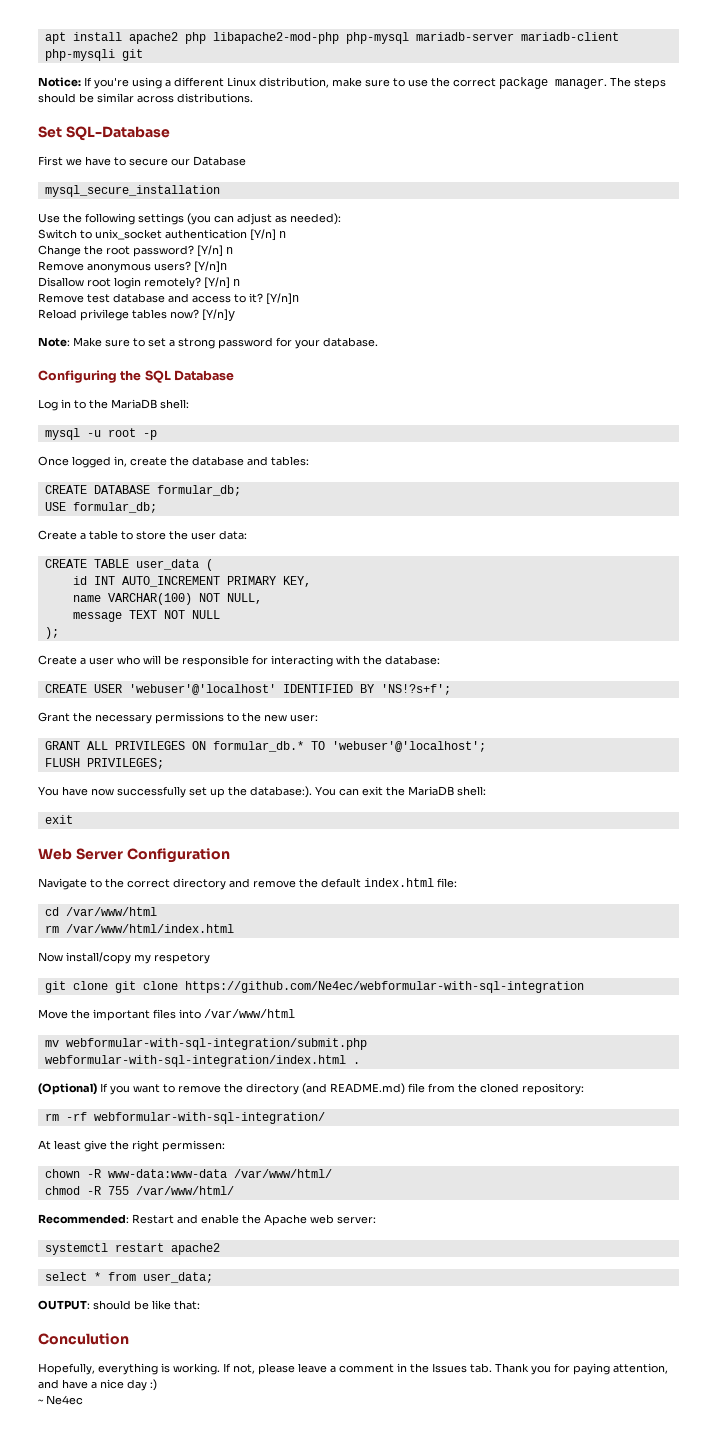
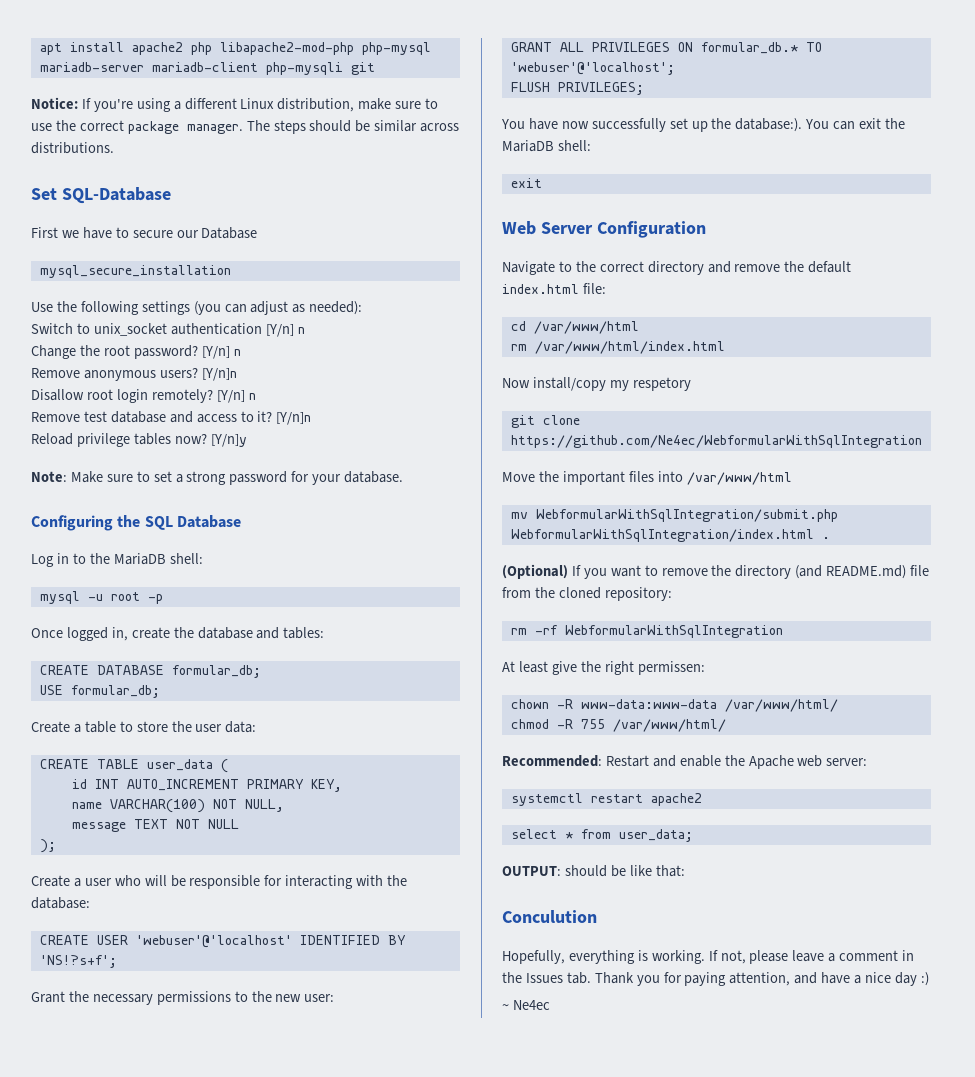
- git clone git clone https://github.com/Ne4ec/webformular-with-sql-integration
+ git clone https://github.com/Ne4ec/WebformularWithSqlIntegration
- mv webformular-with-sql-integration/submit.php webformular-with-sql-integration/index.html .
+ mv WebformularWithSqlIntegration/submit.php WebformularWithSqlIntegration/index.html .
- rm -rf webformular-with-sql-integration/
+ rm -rf WebformularWithSqlIntegration

